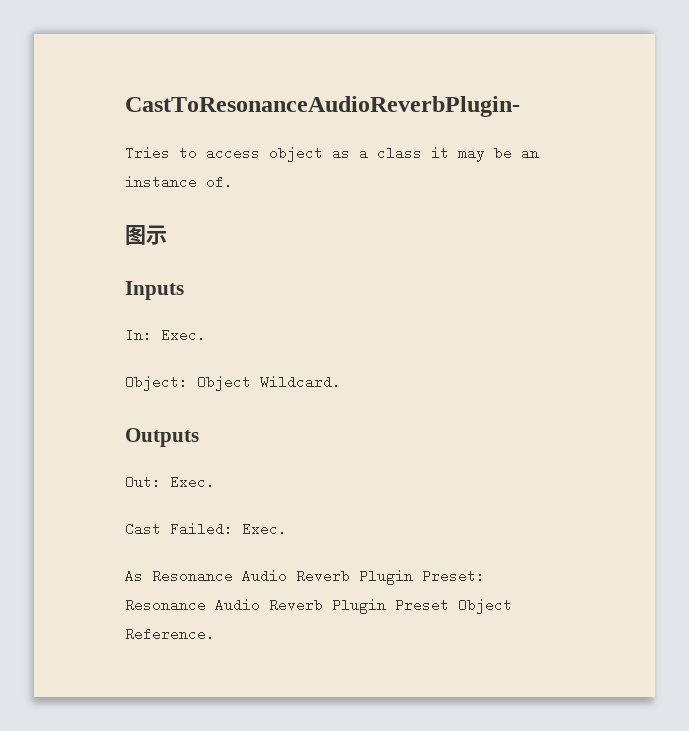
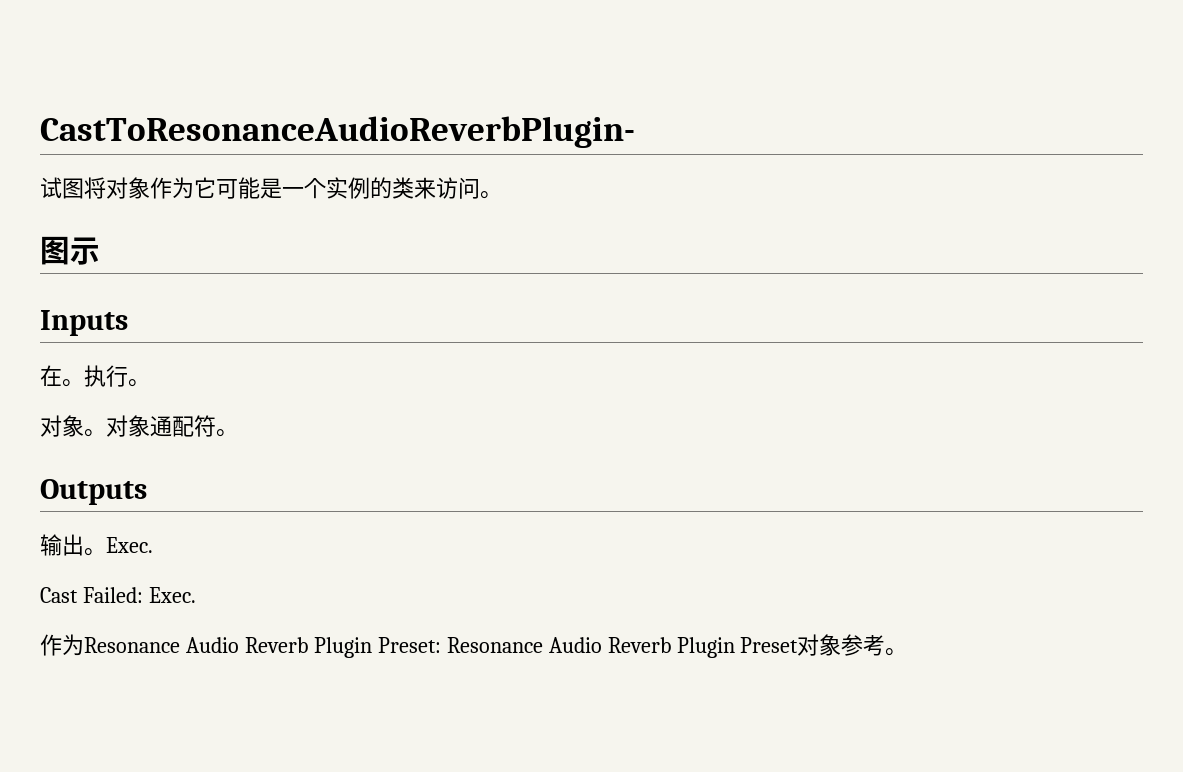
- Tries to access object as a class it may be an instance of.
+ 试图将对象作为它可能是一个实例的类来访问。
  图示
  Inputs
- In: Exec.
- Object: Object Wildcard.
+ 在。执行。
+ 对象。对象通配符。
- Out: Exec.
+ 输出。Exec.
- As Resonance Audio Reverb Plugin Preset: Resonance Audio Reverb Plugin Preset Object Reference.
+ 作为Resonance Audio Reverb Plugin Preset: Resonance Audio Reverb Plugin Preset对象参考。

